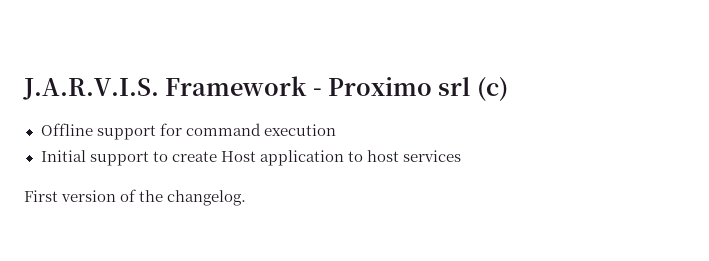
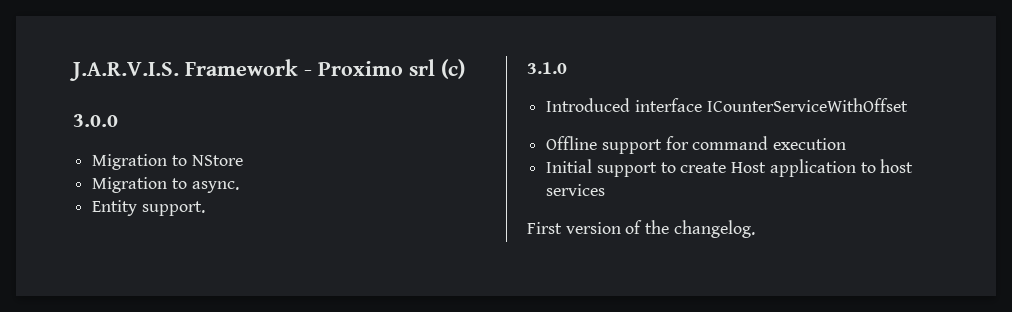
+ 3.0.0
+ Migration to NStore
+ Migration to async.
+ Entity support.
+ 3.1.0
+ Introduced interface ICounterServiceWithOffset

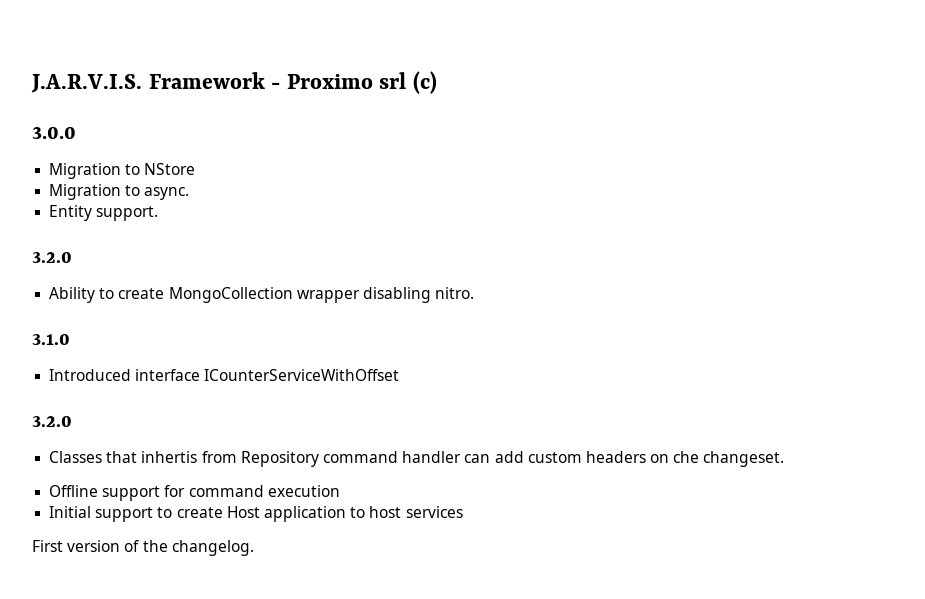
  Entity support.
+ 3.2.0
+ Ability to create MongoCollection wrapper disabling nitro.
  3.1.0
  Introduced interface ICounterServiceWithOffset
+ 3.2.0
+ Classes that inhertis from Repository command handler can add custom headers on che changeset.

